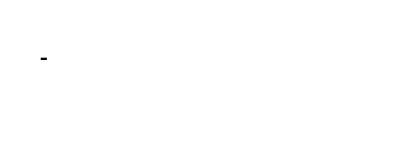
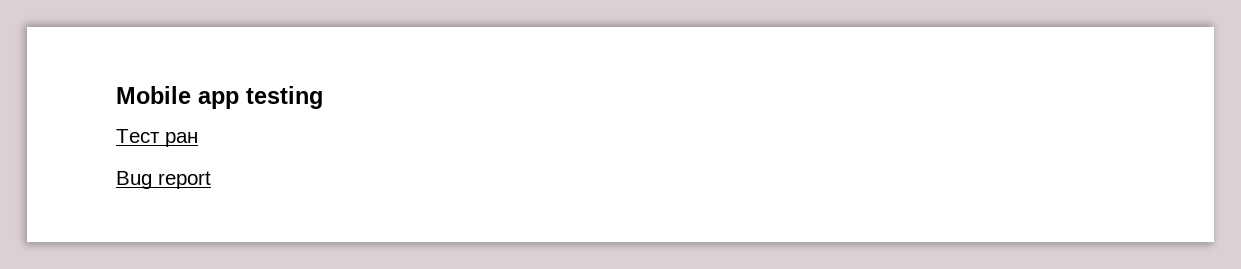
- -
+ Mobile app testing
+ Тест ран
+ Bug report

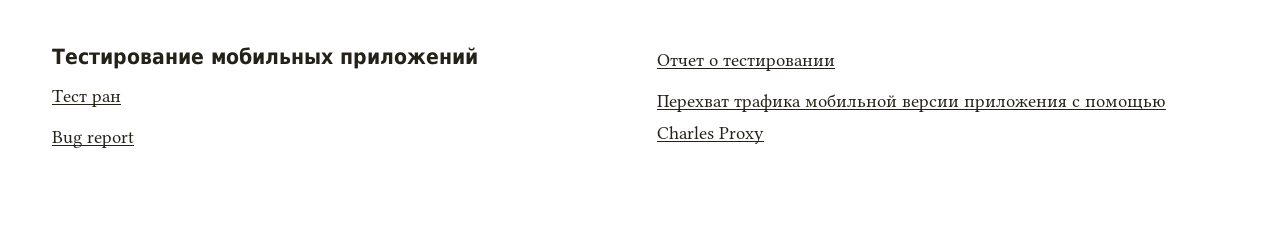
- Mobile app testing
+ Тестирование мобильных приложений
+ Отчет о тестировании
+ Перехват трафика мобильной версии приложения с помощью Charles Proxy

